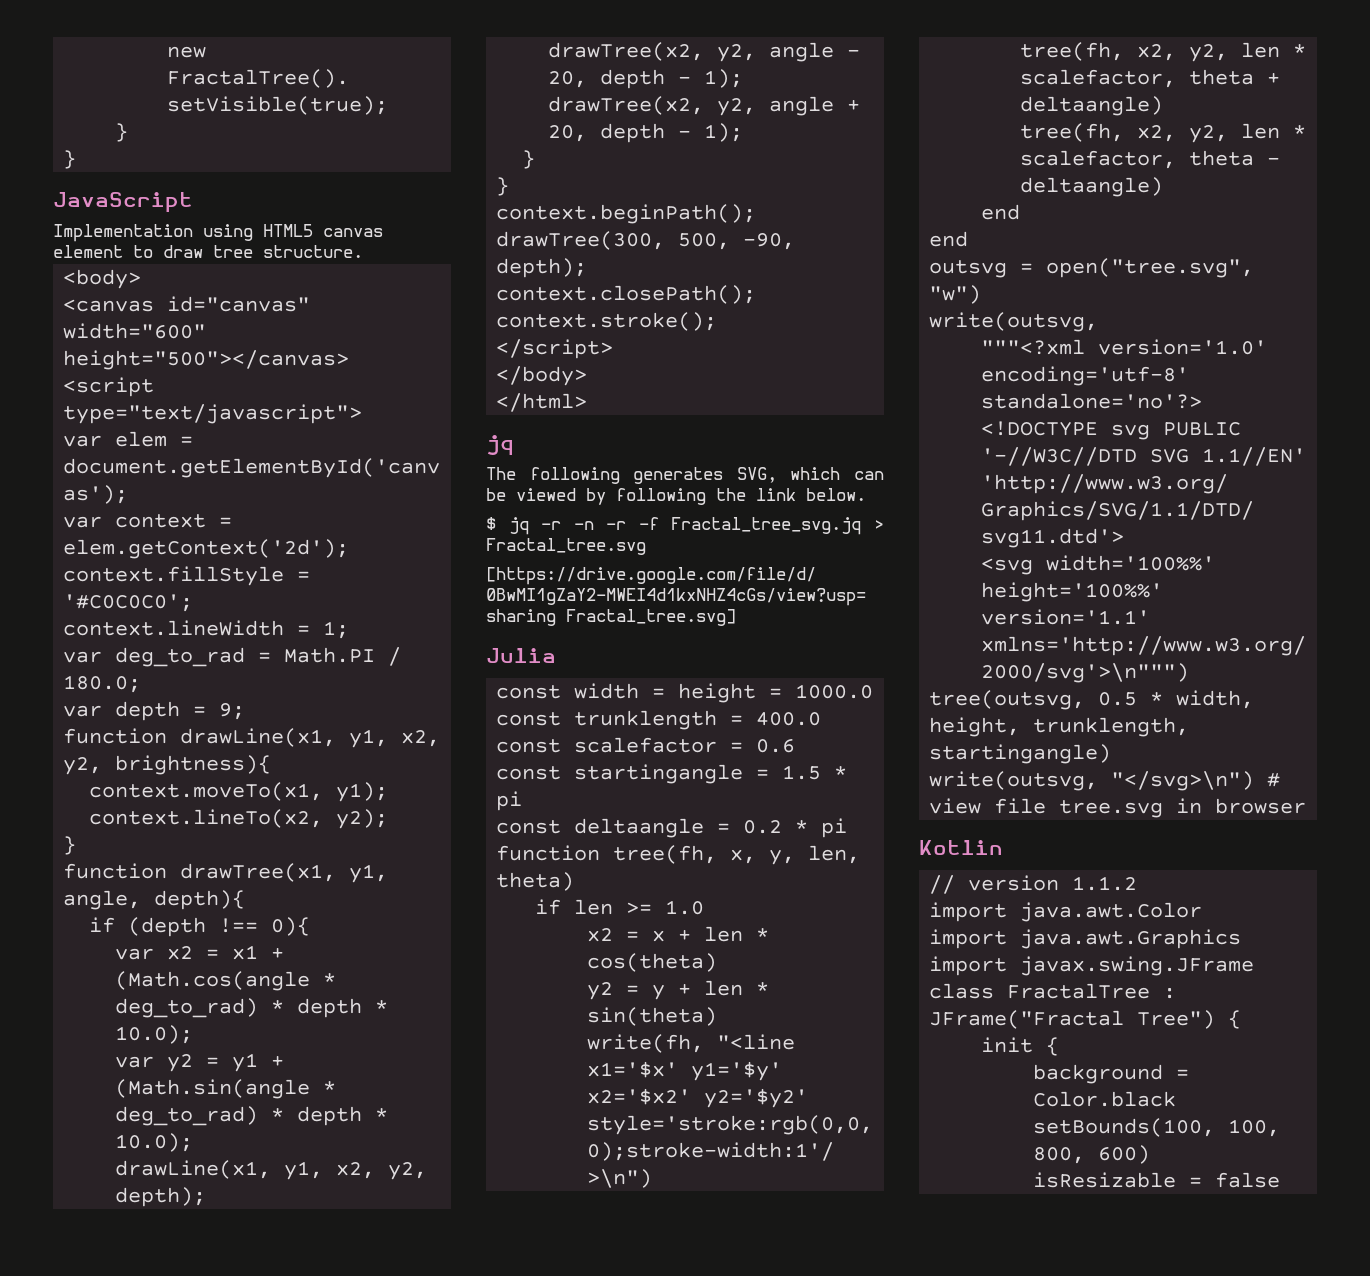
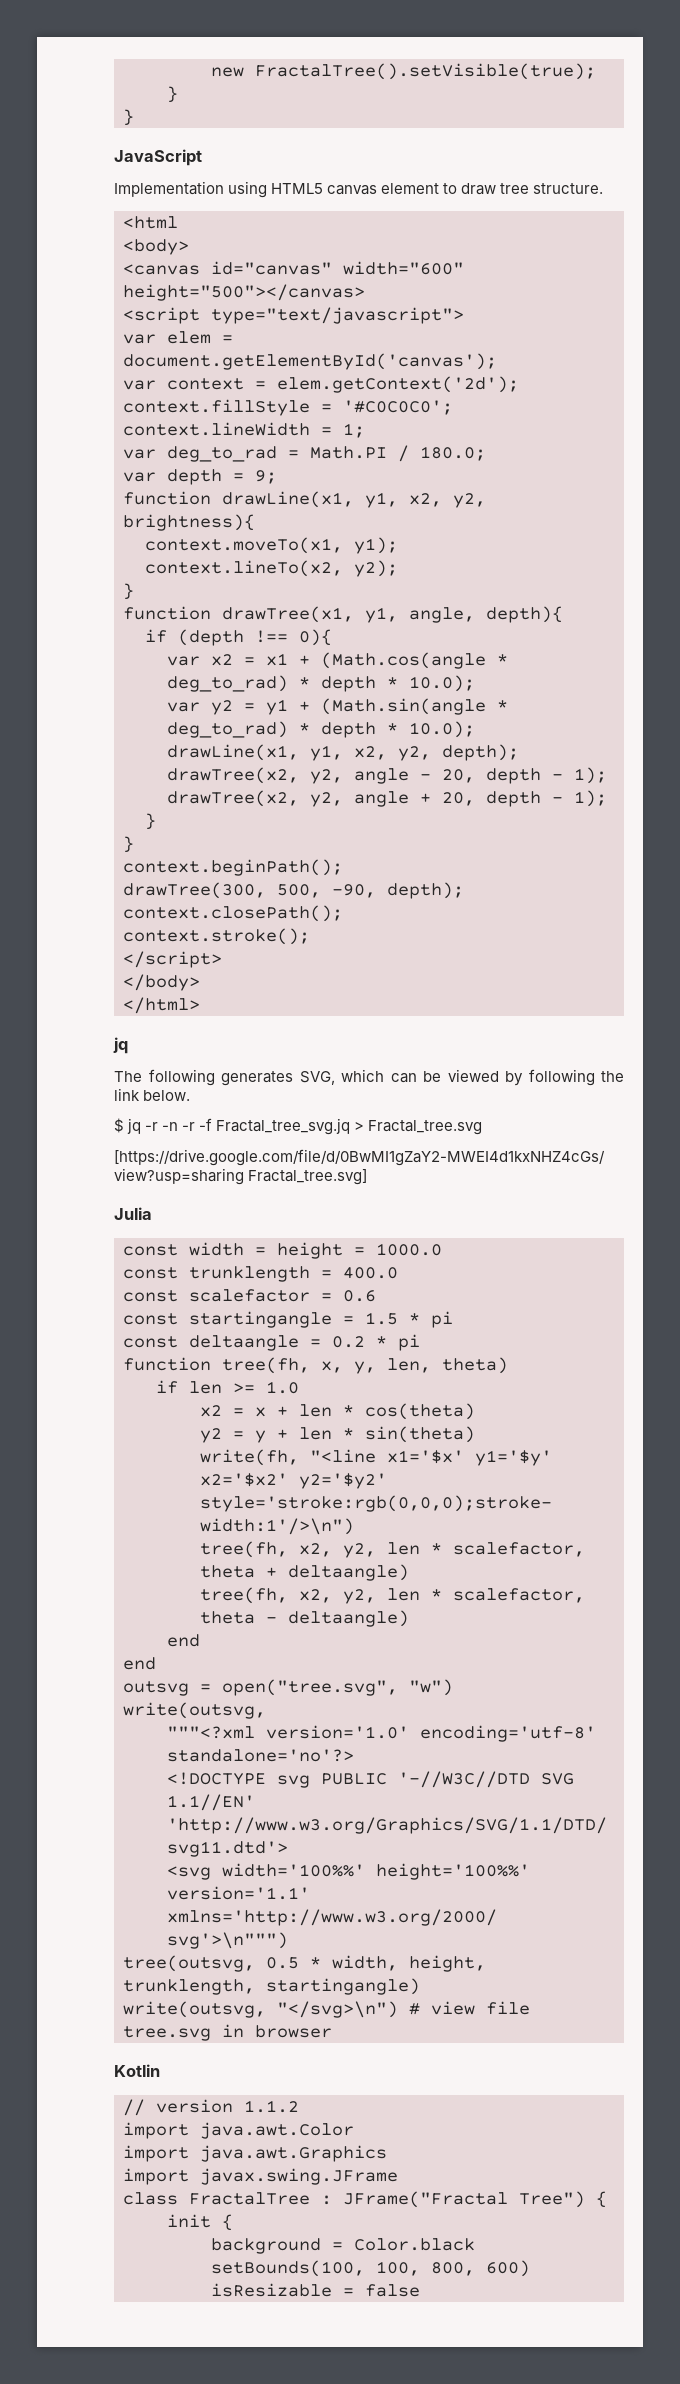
+ <html

